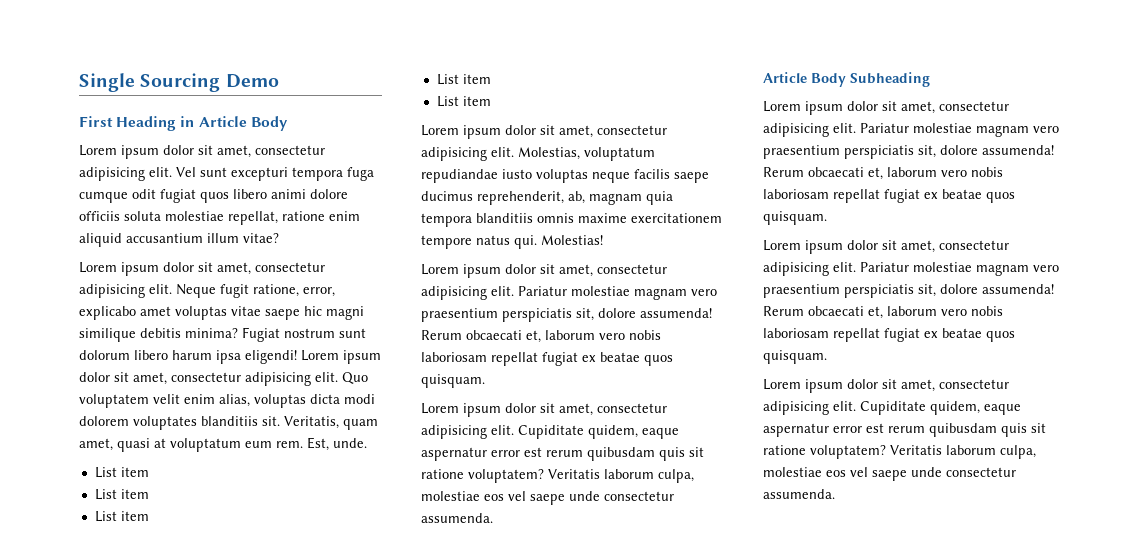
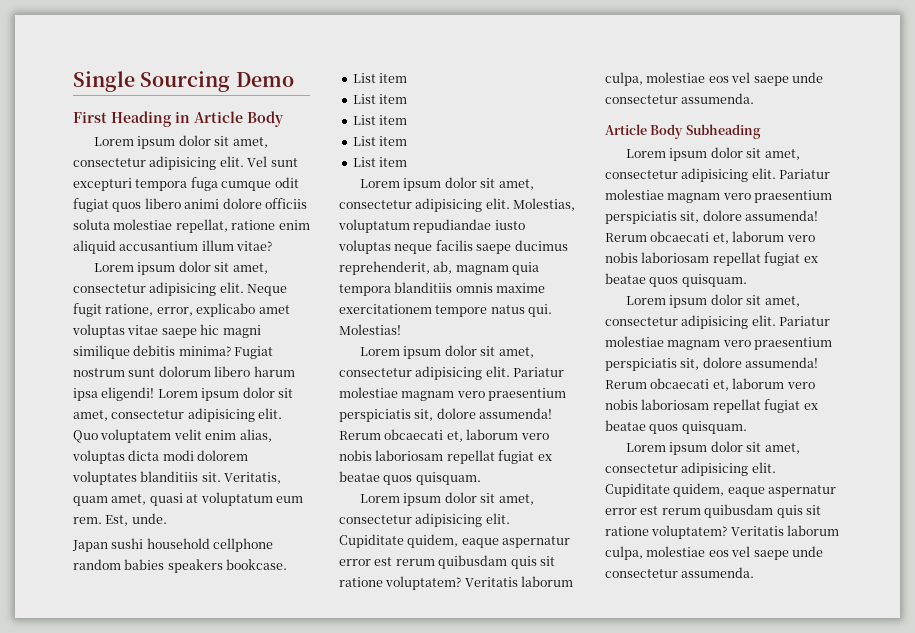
+ Japan sushi household cellphone random babies speakers bookcase.

